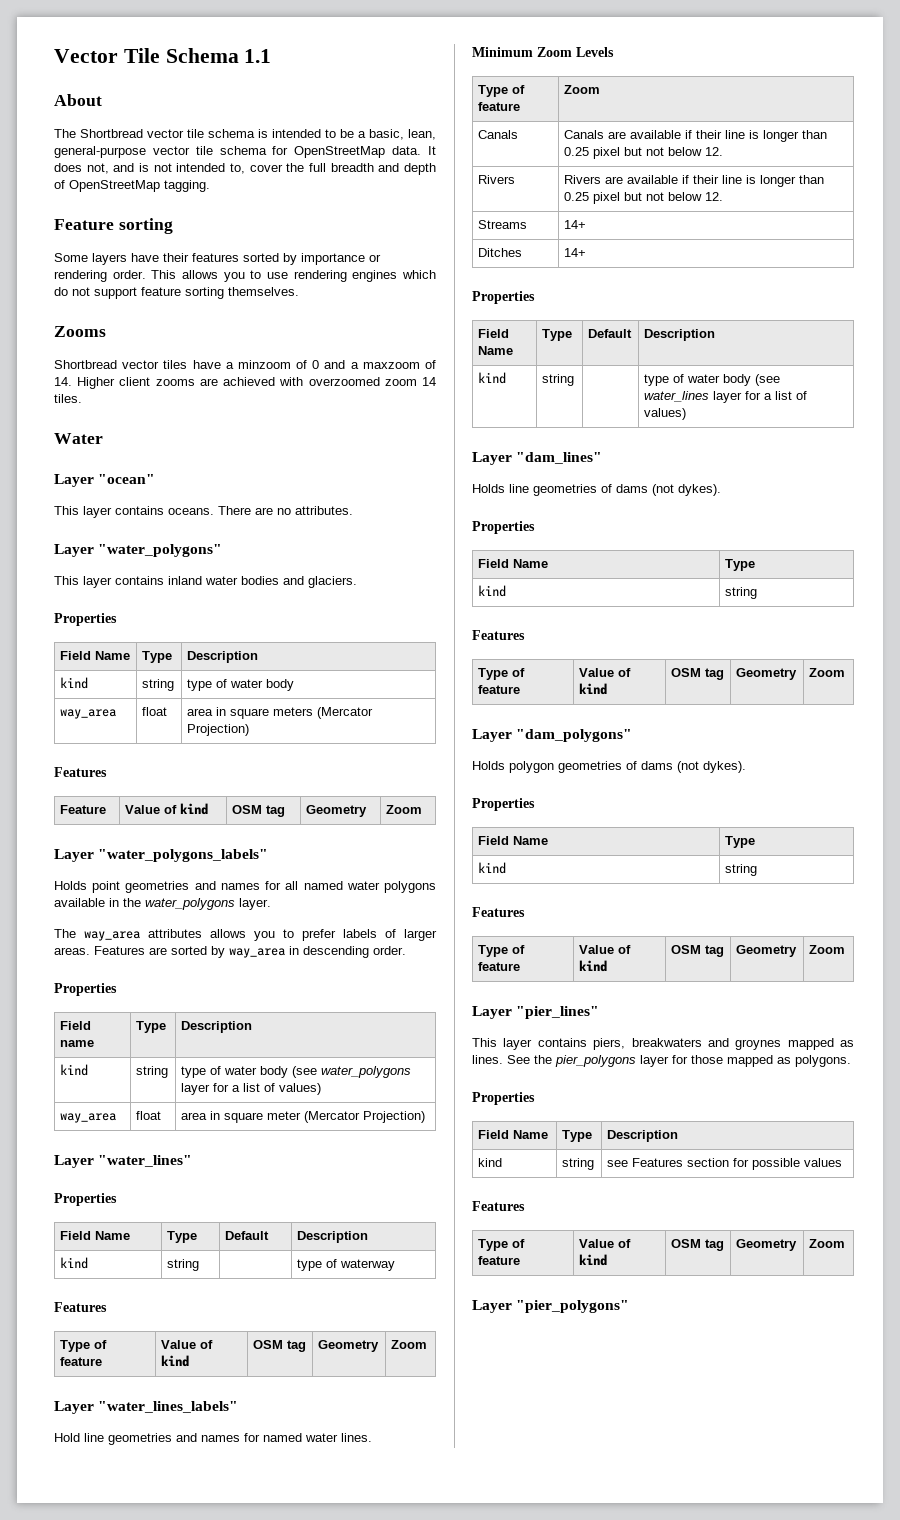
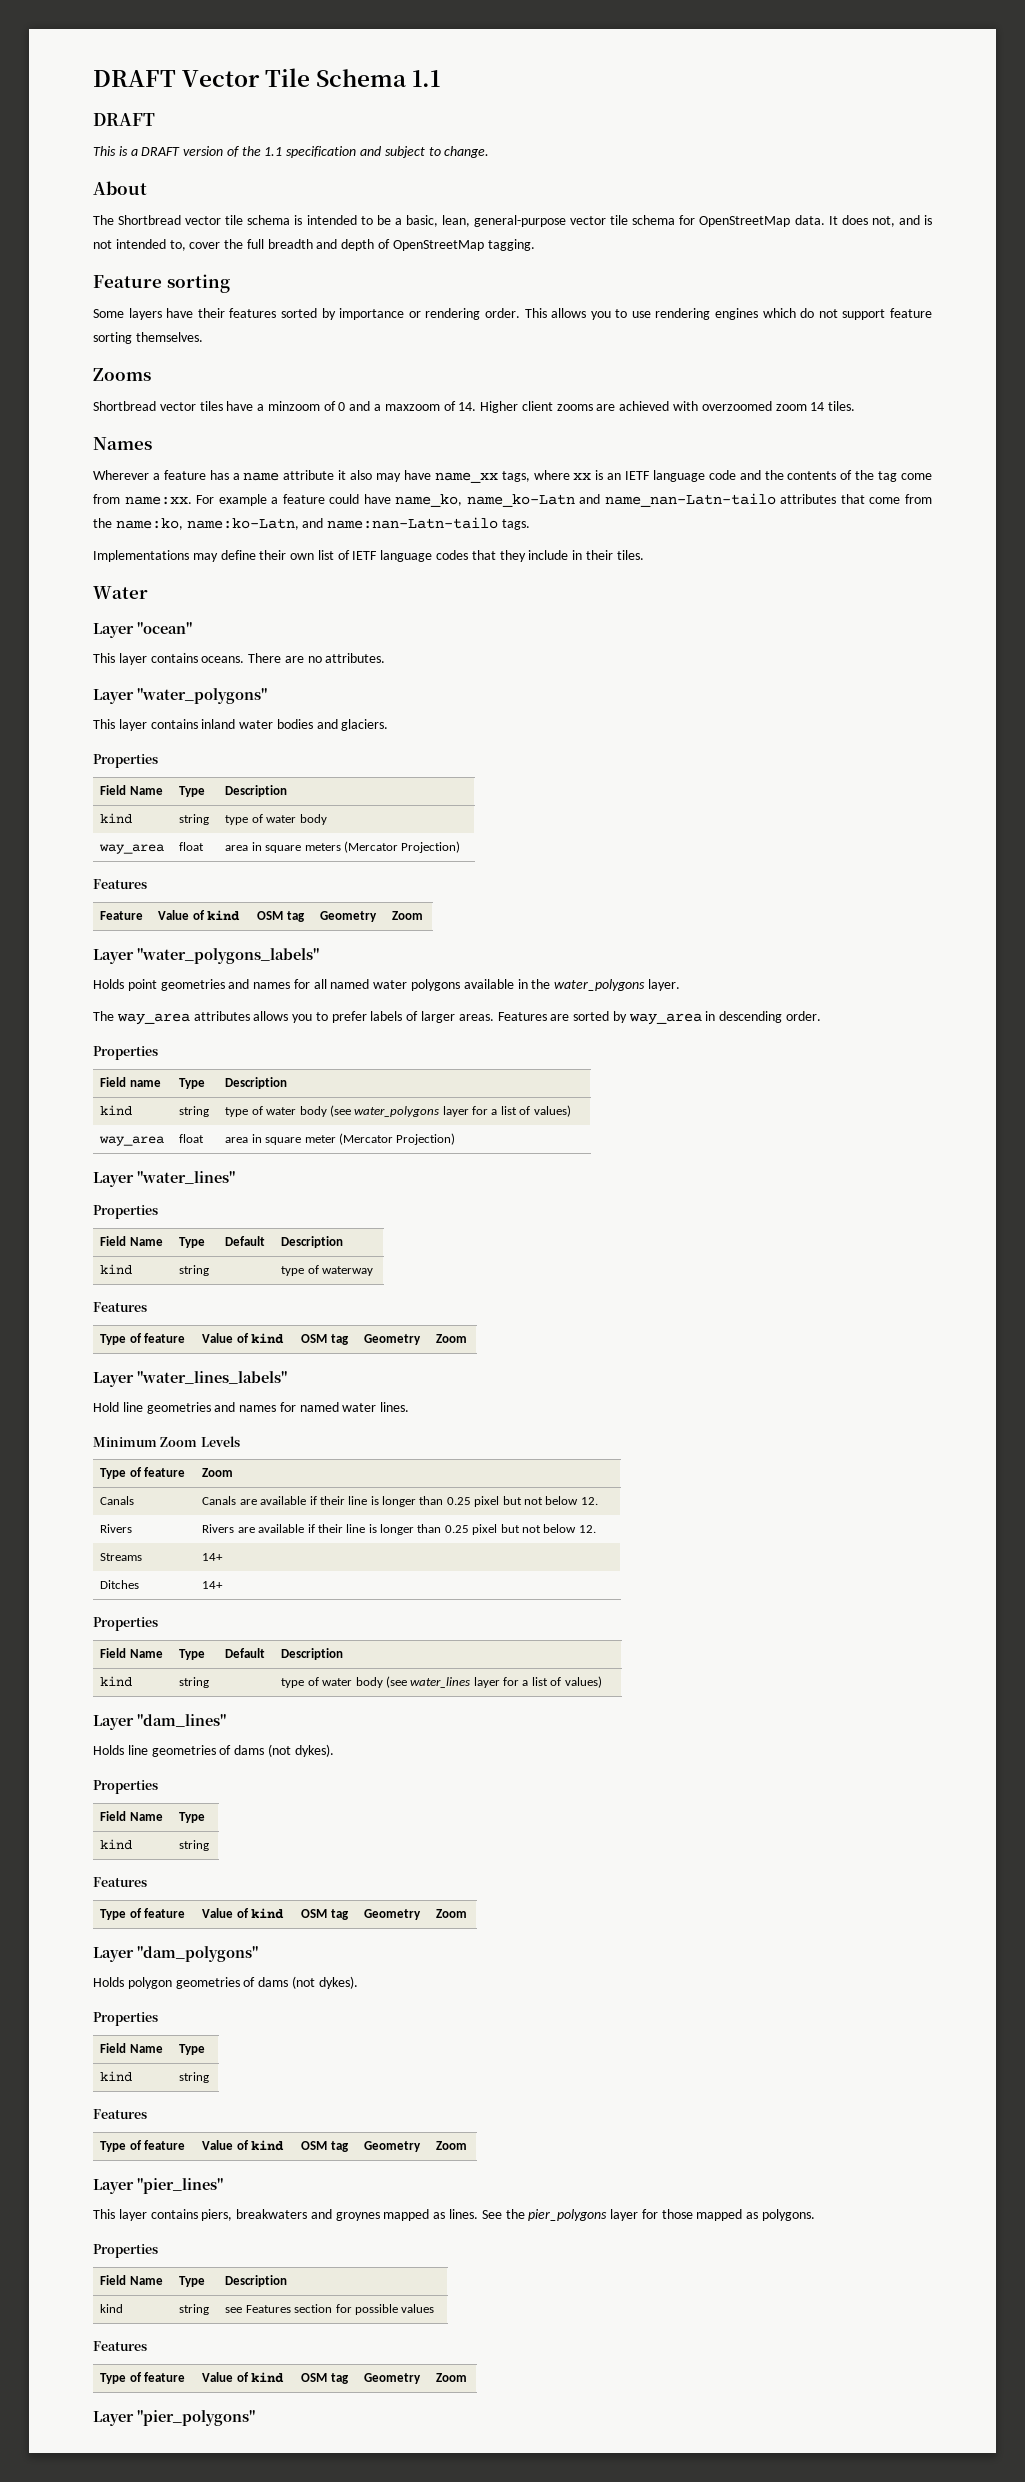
- Vector Tile Schema 1.1
+ DRAFT Vector Tile Schema 1.1
+ DRAFT
+ This is a DRAFT version of the 1.1 specification and subject to change.
+ Names
+ Wherever a feature has a name attribute it also may have name_xx tags, where xx is an IETF language code and the contents of the tag come from name:xx. For example a feature could have name_ko, name_ko-Latn and name_nan-Latn-tailo attributes that come from the name:ko, name:ko-Latn, and name:nan-Latn-tailo tags.
+ Implementations may define their own list of IETF language codes that they include in their tiles.

